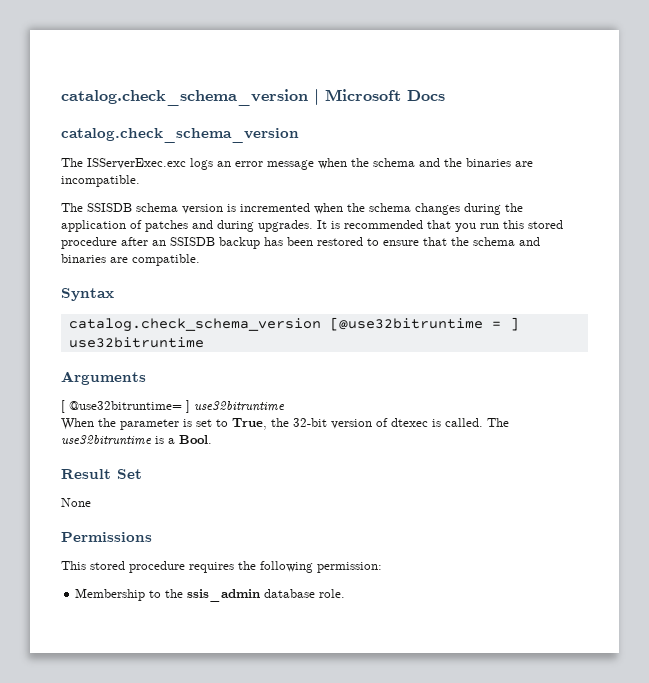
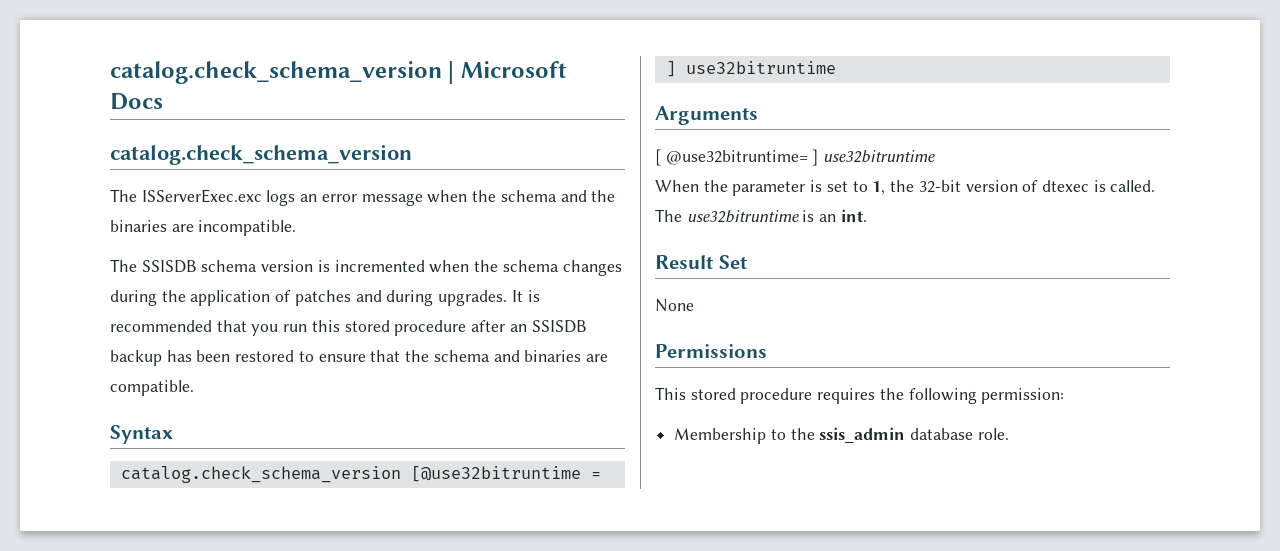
- When the parameter is set to True, the 32-bit version of dtexec is called.
+ When the parameter is set to 1, the 32-bit version of dtexec is called.
- The use32bitruntime is a Bool.
+ The use32bitruntime is an int.

